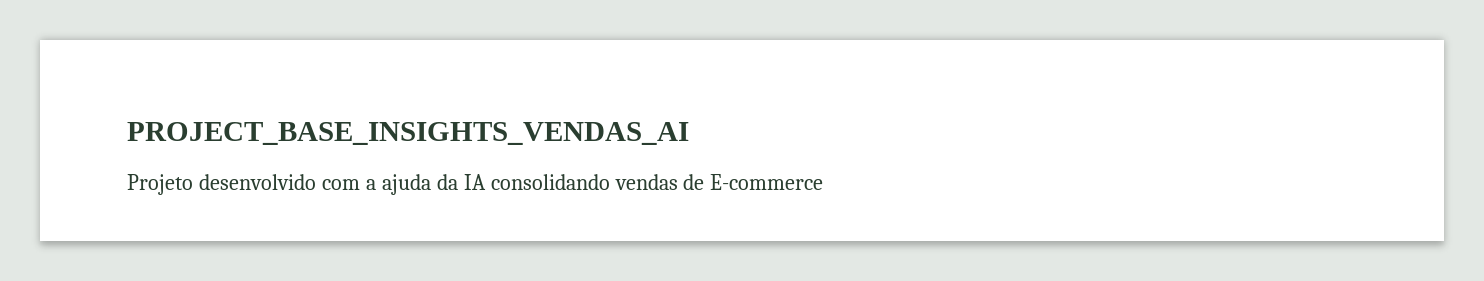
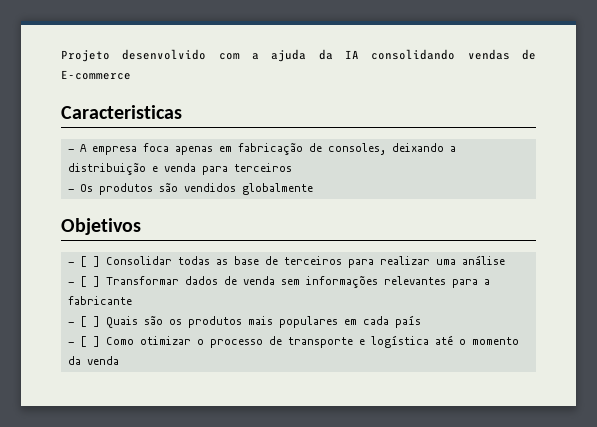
- PROJECT_BASE_INSIGHTS_VENDAS_AI
+ Caracteristicas
+ - A empresa foca apenas em fabricação de consoles, deixando a distribuição e venda para terceiros
+ - Os produtos são vendidos globalmente
+ Objetivos
+ - [ ] Consolidar todas as base de terceiros para realizar uma análise
+ - [ ] Transformar dados de venda sem informações relevantes para a fabricante
+ - [ ] Quais são os produtos mais populares em cada país
+ - [ ] Como otimizar o processo de transporte e logística até o momento da venda

